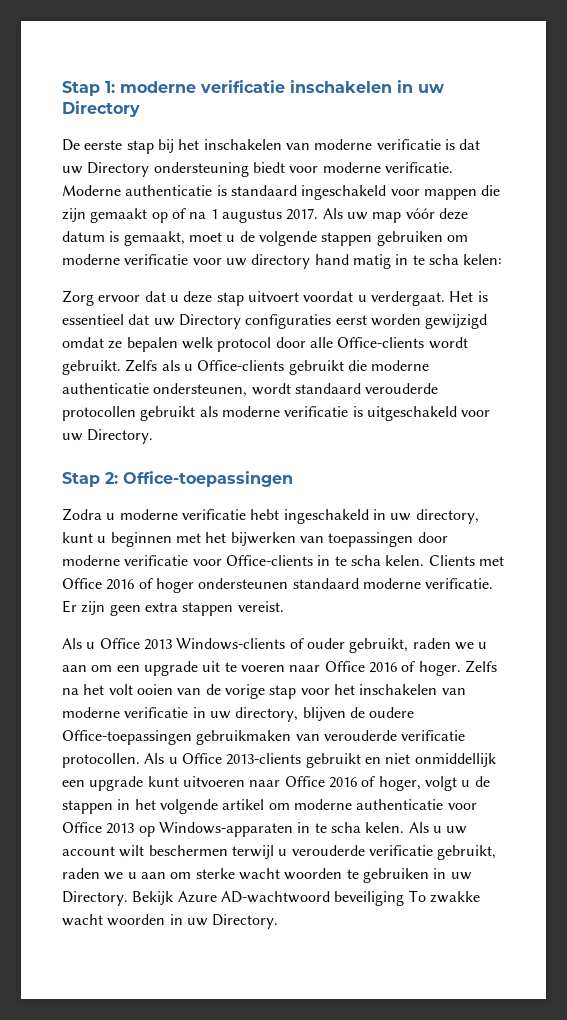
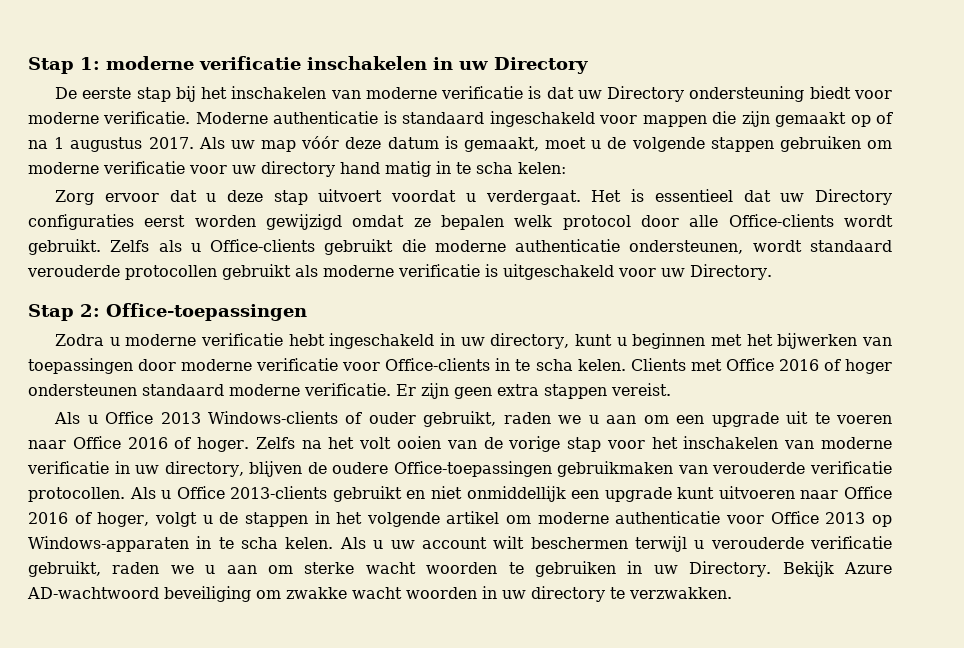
- Bekijk Azure AD-wachtwoord beveiliging To zwakke wacht woorden in uw Directory.
+ Bekijk Azure AD-wachtwoord beveiliging om zwakke wacht woorden in uw directory te verzwakken.

